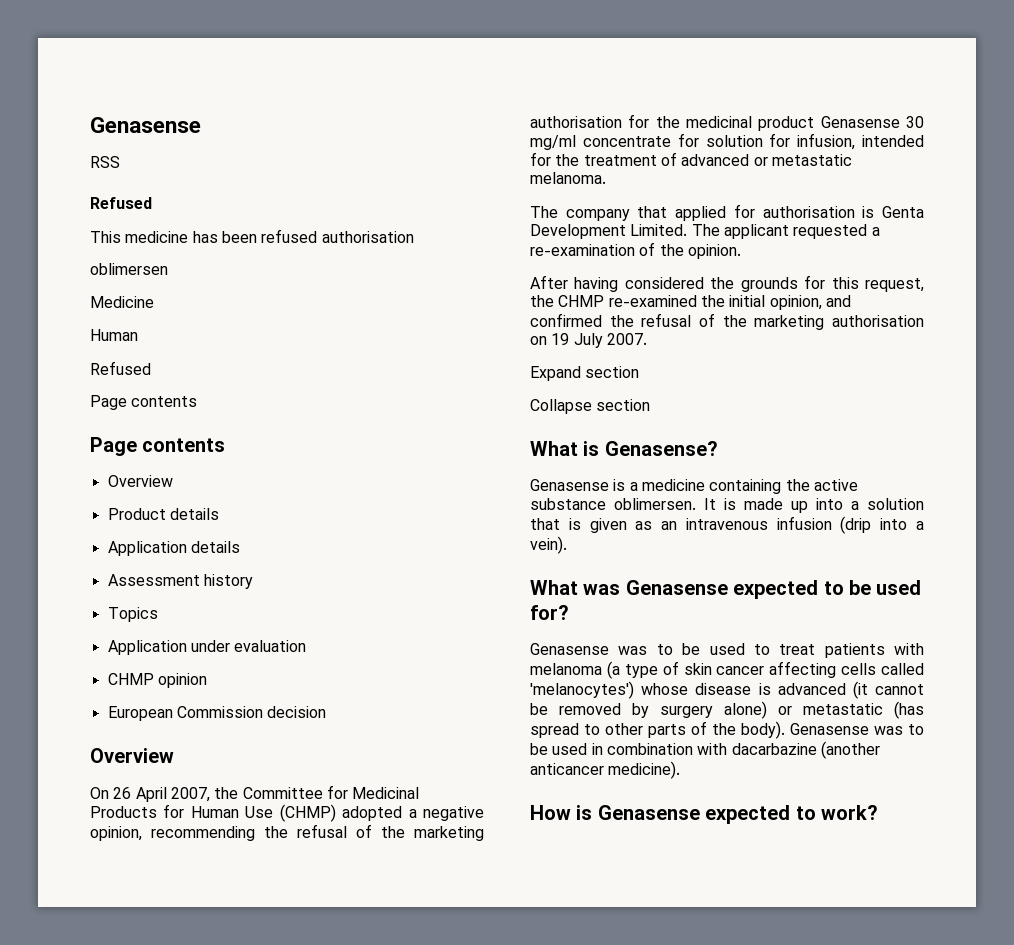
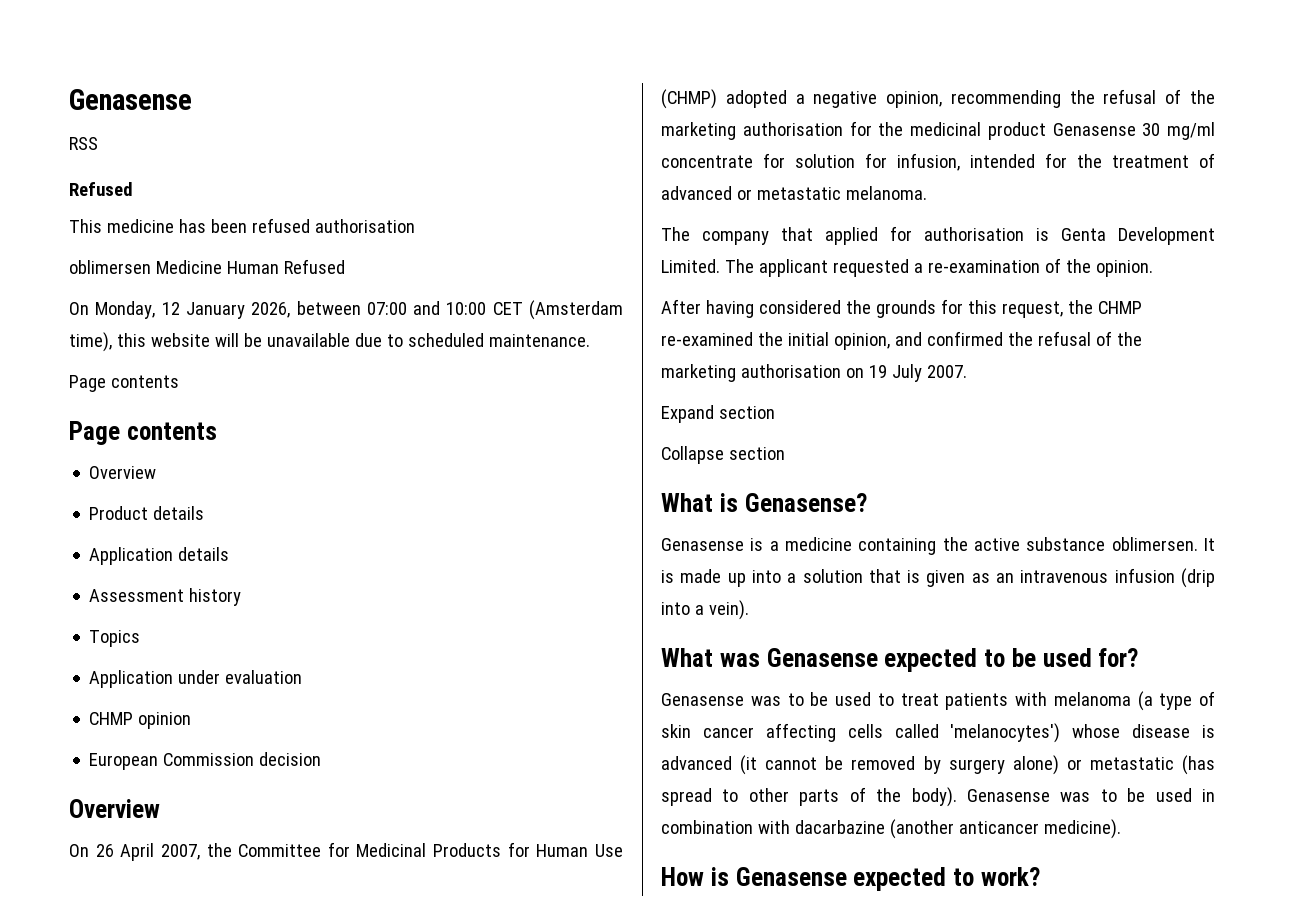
- oblimersen
- Medicine
- Human
- Refused
+ oblimersen Medicine Human Refused
+ On Monday, 12 January 2026, between 07:00 and 10:00 CET (Amsterdam time), this website will be unavailable due to scheduled maintenance.

